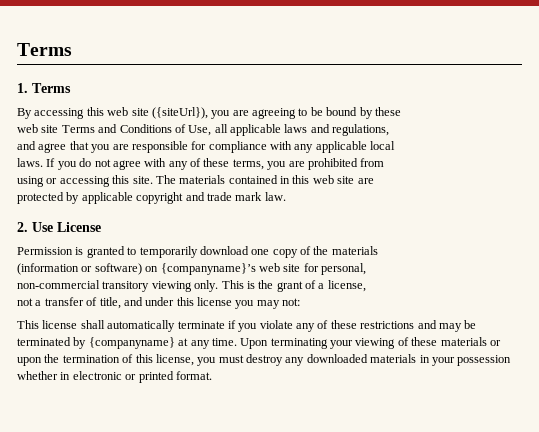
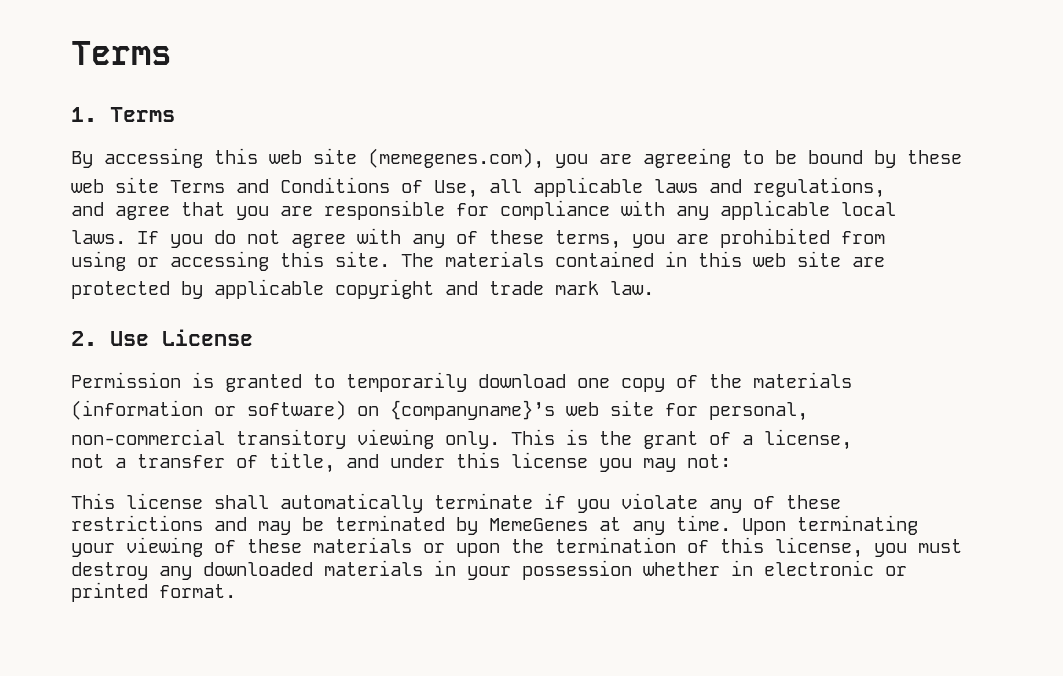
- By accessing this web site ({siteUrl}), you are agreeing to be bound by these
+ By accessing this web site (memegenes.com), you are agreeing to be bound by these
- This license shall automatically terminate if you violate any of these restrictions and may be terminated by {companyname} at any time.
+ This license shall automatically terminate if you violate any of these restrictions and may be terminated by MemeGenes at any time.

